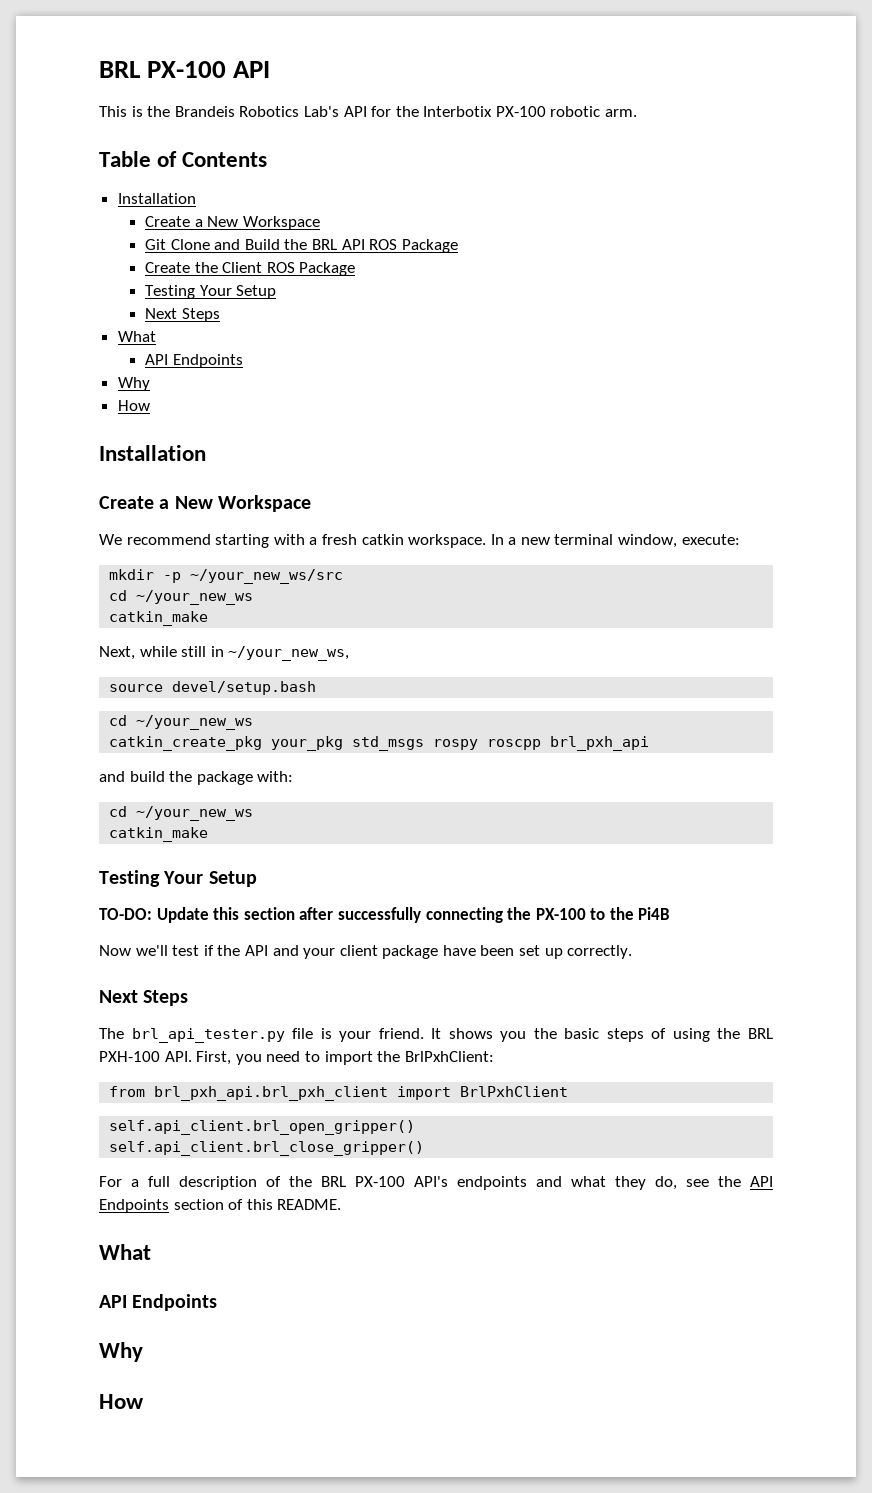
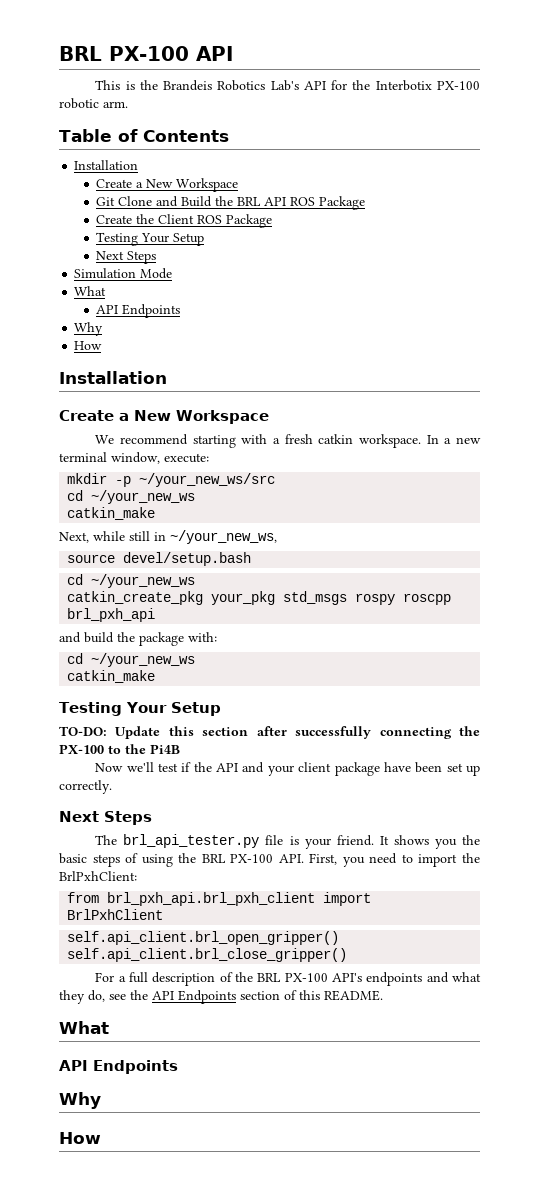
+ Simulation Mode
- It shows you the basic steps of using the BRL PXH-100 API. First, you need to import the BrlPxhClient:
+ It shows you the basic steps of using the BRL PX-100 API. First, you need to import the BrlPxhClient:

